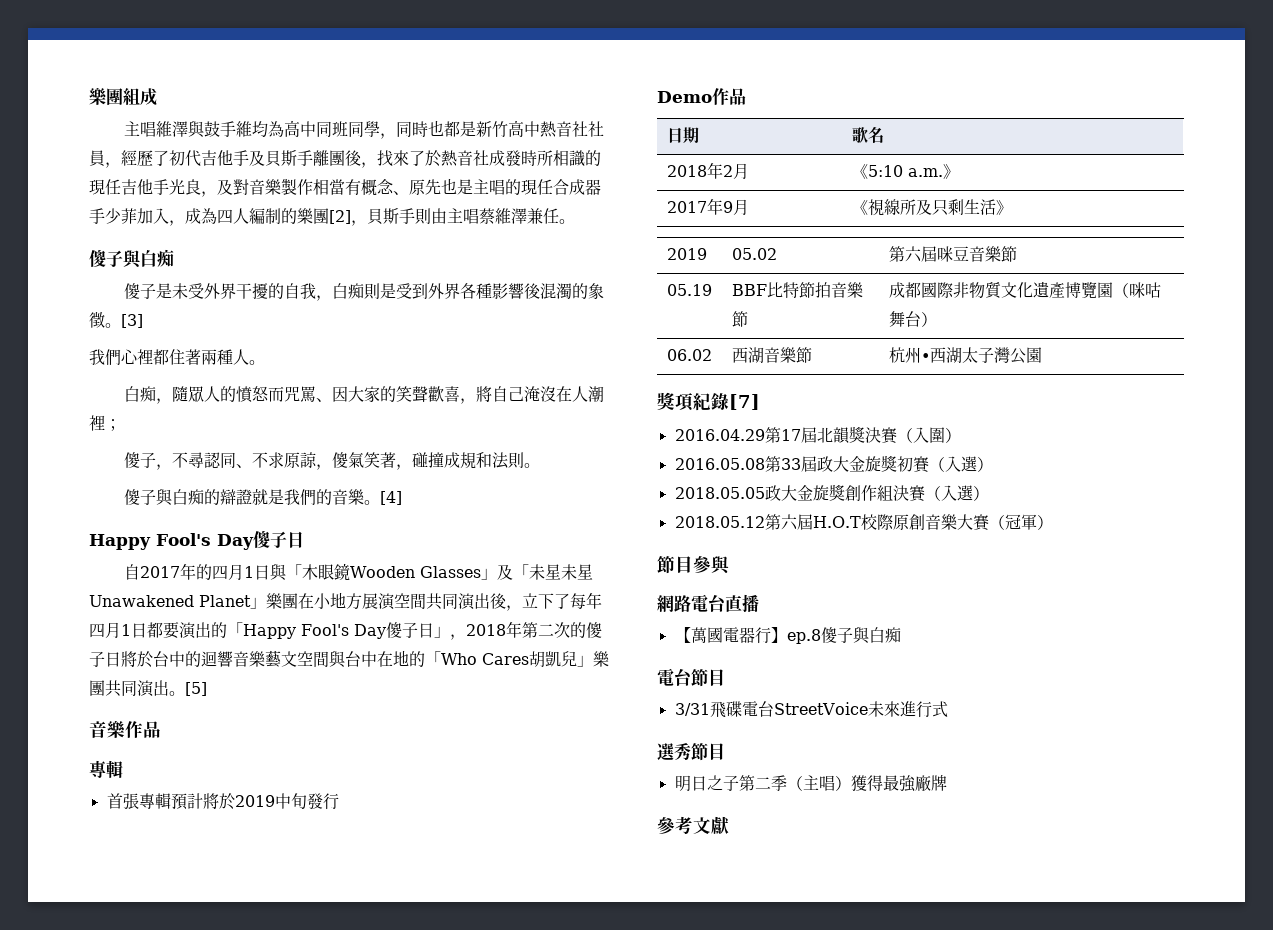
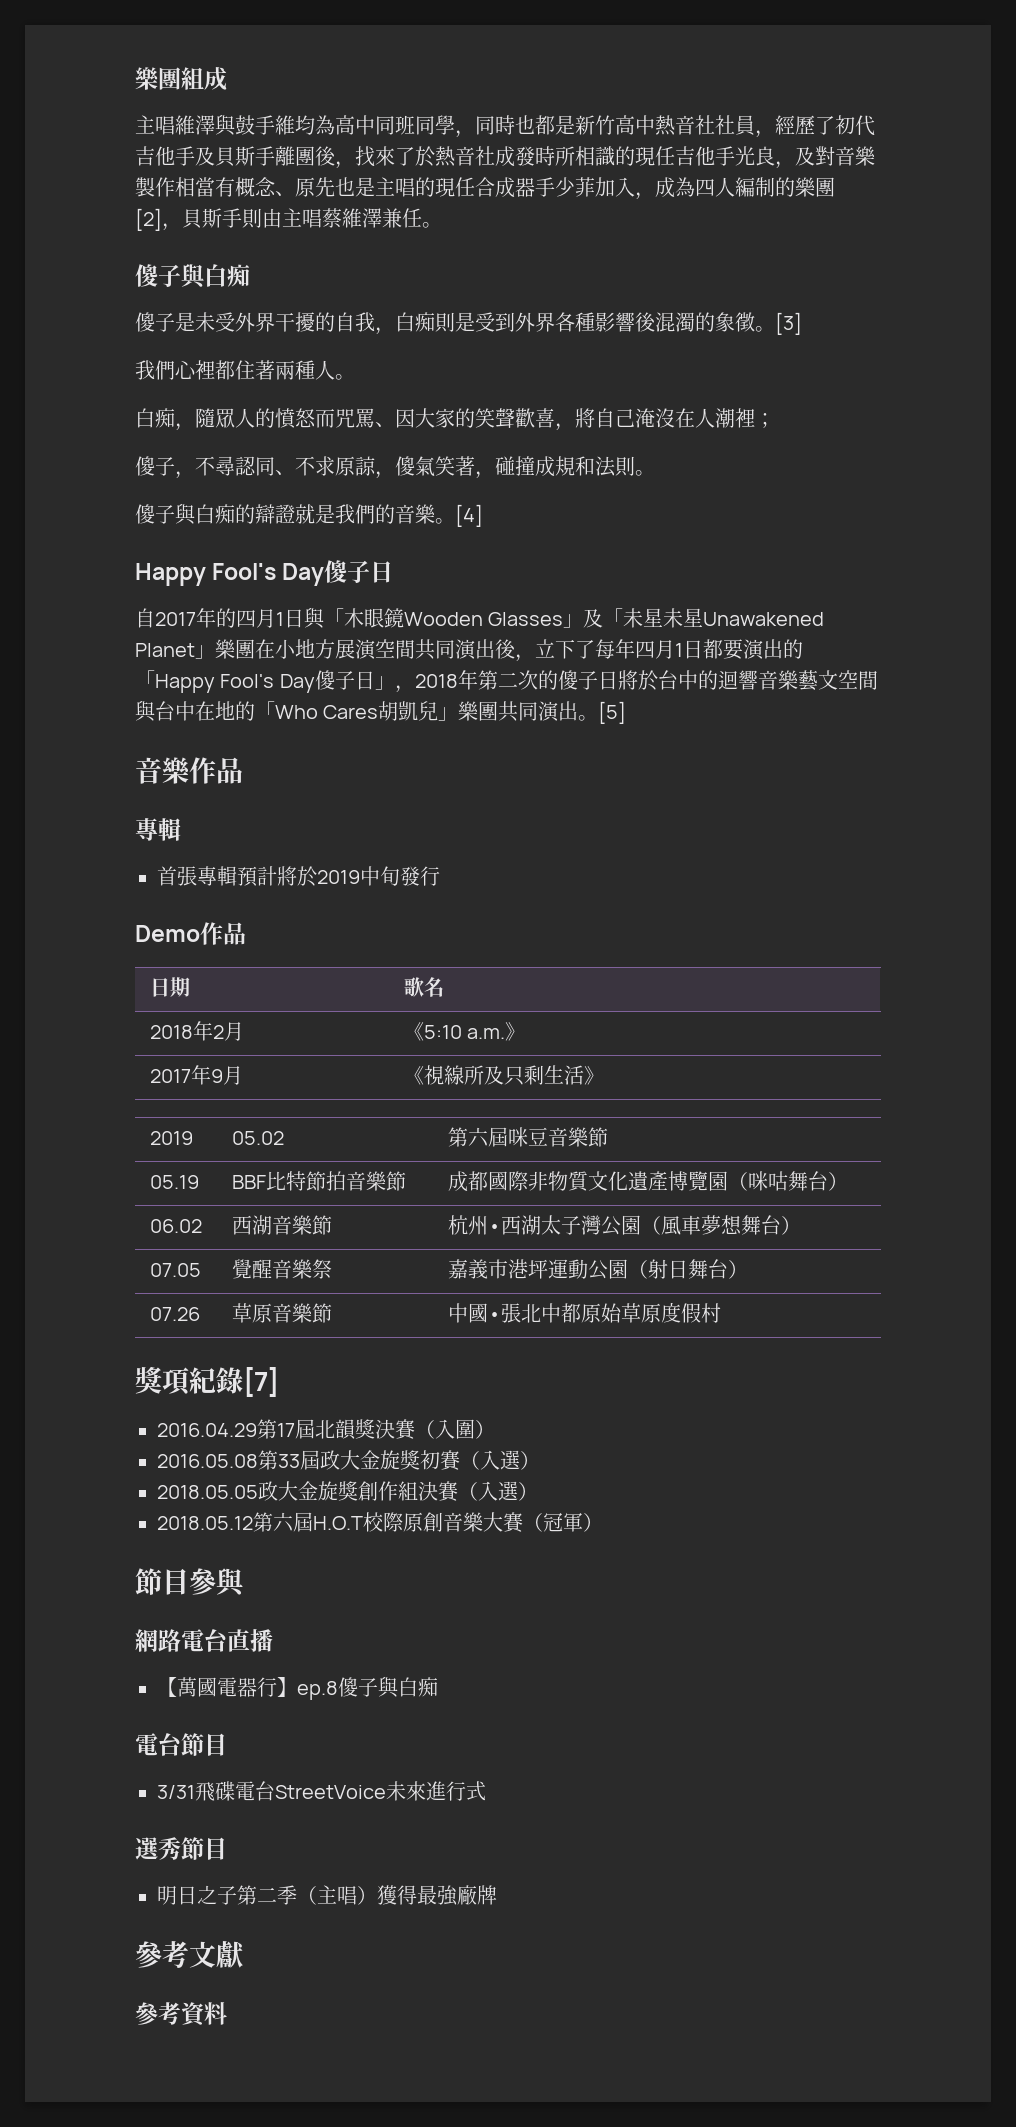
- 06.02 | 西湖音樂節 | 杭州•西湖太子灣公園
+ 06.02 | 西湖音樂節 | 杭州•西湖太子灣公園（風車夢想舞台）
+ 07.05 | 覺醒音樂祭 | 嘉義市港坪運動公園（射日舞台）
+ 07.26 | 草原音樂節 | 中國•張北中都原始草原度假村
+ 參考資料

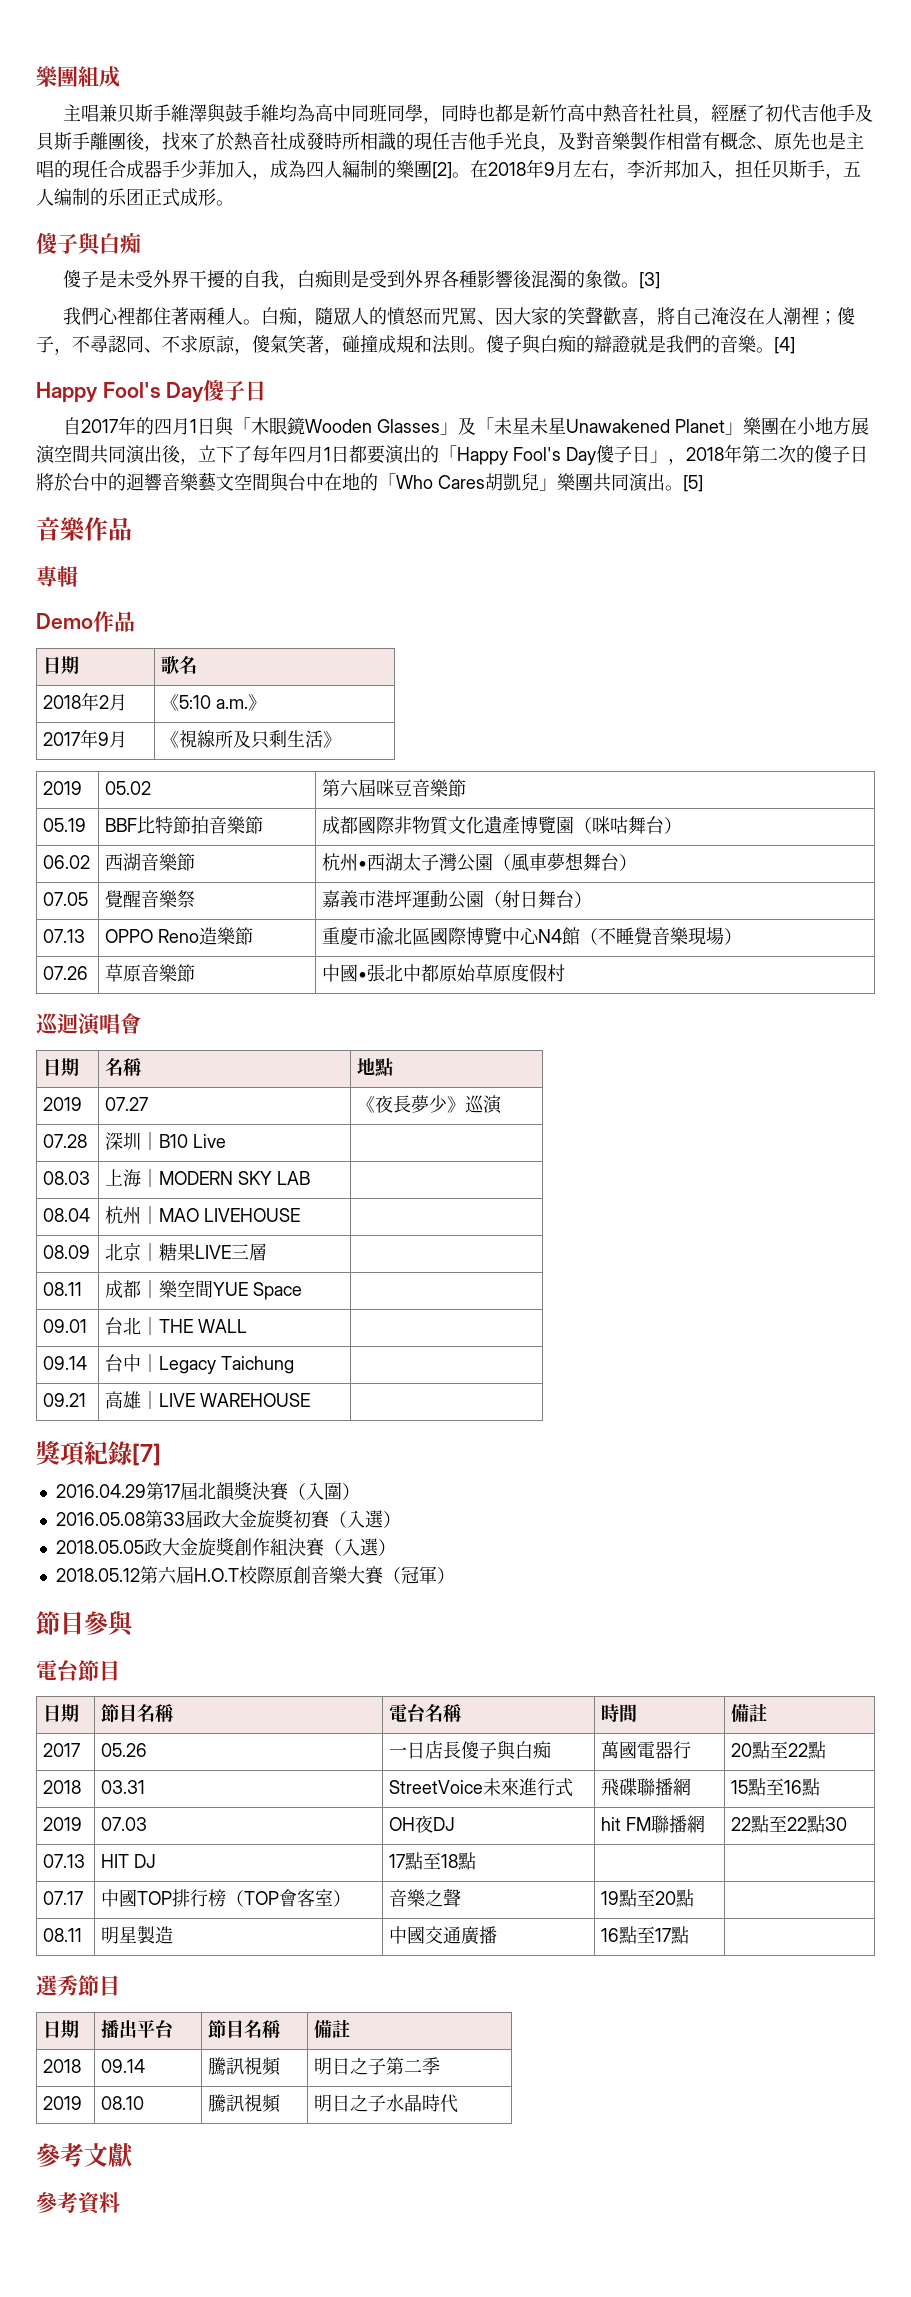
- 主唱維澤與鼓手維均為高中同班同學，同時也都是新竹高中熱音社社員，經歷了初代吉他手及貝斯手離團後，找來了於熱音社成發時所相識的現任吉他手光良，及對音樂製作相當有概念、原先也是主唱的現任合成器手少菲加入，成為四人編制的樂團[2]，貝斯手則由主唱蔡維澤兼任。
+ 主唱兼贝斯手維澤與鼓手維均為高中同班同學，同時也都是新竹高中熱音社社員，經歷了初代吉他手及貝斯手離團後，找來了於熱音社成發時所相識的現任吉他手光良，及對音樂製作相當有概念、原先也是主唱的現任合成器手少菲加入，成為四人編制的樂團[2]。在2018年9月左右，李沂邦加入，担任贝斯手，五人编制的乐团正式成形。
- 我們心裡都住著兩種人。
- 白痴，隨眾人的憤怒而咒罵、因大家的笑聲歡喜，將自己淹沒在人潮裡；
- 傻子，不尋認同、不求原諒，傻氣笑著，碰撞成規和法則。
- 傻子與白痴的辯證就是我們的音樂。
+ 我們心裡都住著兩種人。白痴，隨眾人的憤怒而咒罵、因大家的笑聲歡喜，將自己淹沒在人潮裡；傻子，不尋認同、不求原諒，傻氣笑著，碰撞成規和法則。傻子與白痴的辯證就是我們的音樂。
- 首張專輯預計將於2019中旬發行
+ 07.13 | OPPO Reno造樂節 | 重慶市渝北區國際博覽中心N4館（不睡覺音樂現場）
+ 巡迴演唱會
+ 日期 | 名稱 | 地點
+ 2019 | 07.27 | 《夜長夢少》巡演
+ 07.28 | 深圳│B10 Live |
+ 08.03 | 上海│MODERN SKY LAB |
+ 08.04 | 杭州│MAO LIVEHOUSE |
+ 08.09 | 北京│糖果LIVE三層 |
+ 08.11 | 成都│樂空間YUE Space |
+ 09.01 | 台北│THE WALL |
+ 09.14 | 台中│Legacy Taichung |
+ 09.21 | 高雄│LIVE WAREHOUSE |
- 網路電台直播
- 【萬國電器行】ep.8傻子與白痴
  電台節目
- 3/31飛碟電台StreetVoice未來進行式
+ 日期 | 節目名稱 | 電台名稱 | 時間 | 備註
+ 2017 | 05.26 | 一日店長傻子與白痴 | 萬國電器行 | 20點至22點
+ 2018 | 03.31 | StreetVoice未來進行式 | 飛碟聯播網 | 15點至16點
+ 2019 | 07.03 | OH夜DJ | hit FM聯播網 | 22點至22點30
+ 07.13 | HIT DJ | 17點至18點 | |
+ 07.17 | 中國TOP排行榜（TOP會客室） | 音樂之聲 | 19點至20點 |
+ 08.11 | 明星製造 | 中國交通廣播 | 16點至17點 |
  選秀節目
- 明日之子第二季（主唱）獲得最強廠牌
+ 日期 | 播出平台 | 節目名稱 | 備註
+ 2018 | 09.14 | 騰訊視頻 | 明日之子第二季
+ 2019 | 08.10 | 騰訊視頻 | 明日之子水晶時代

